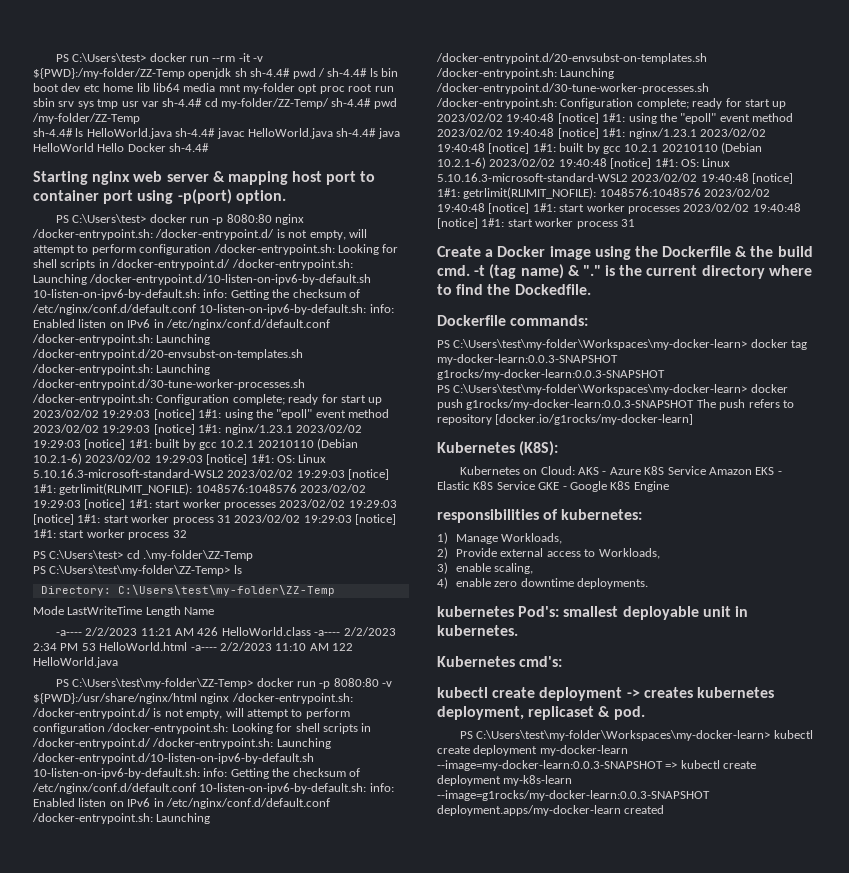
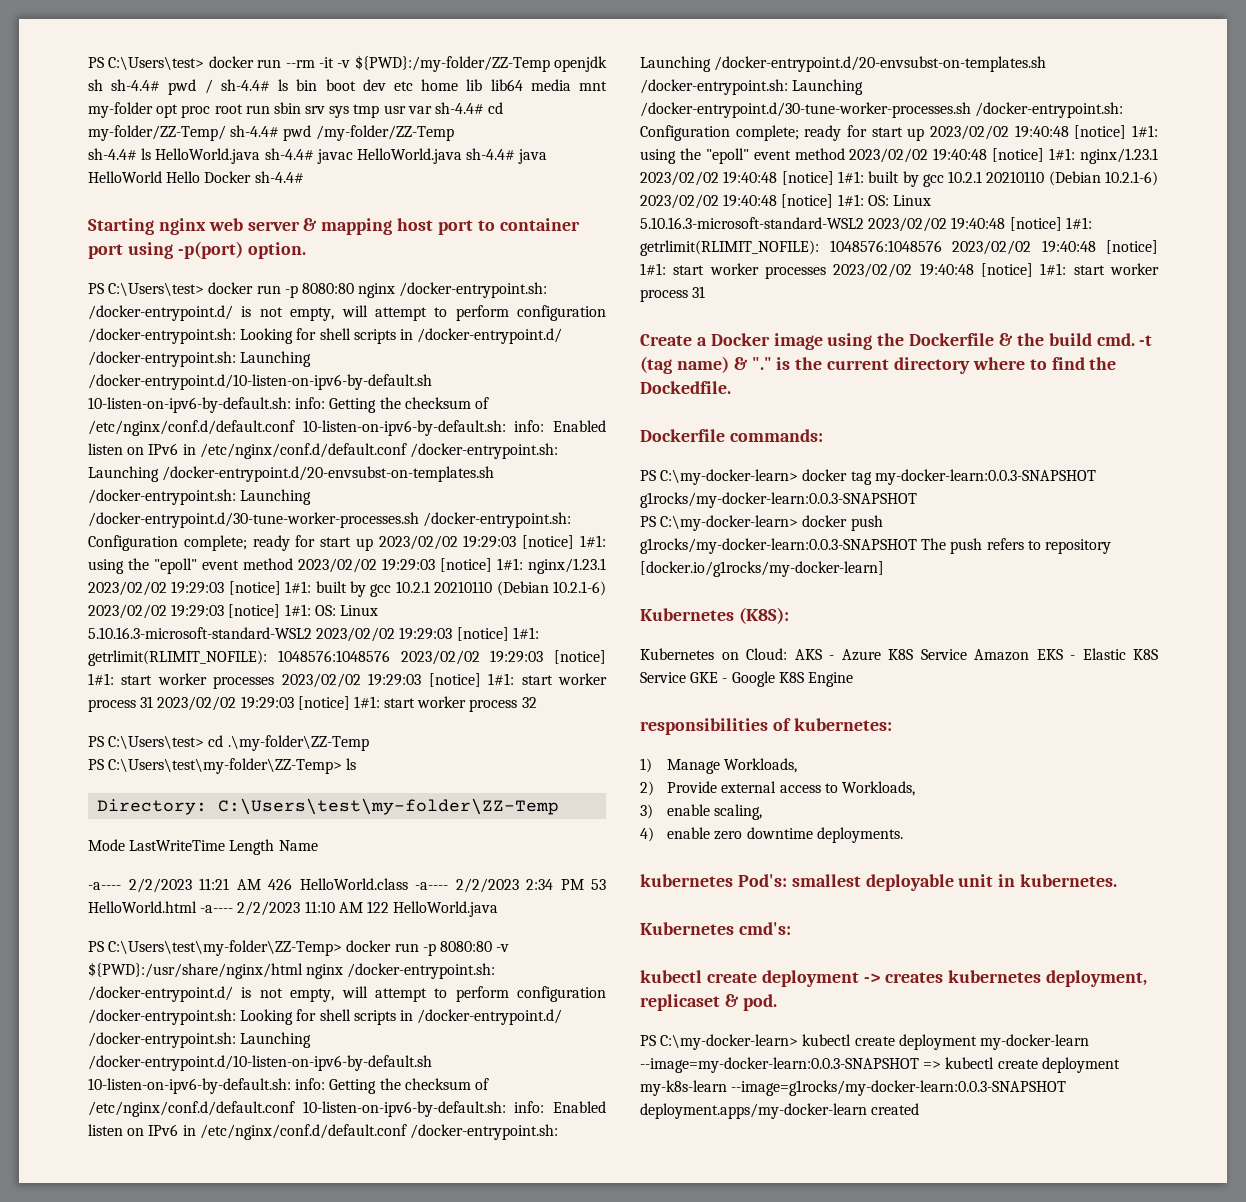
- PS C:\Users\test\my-folder\Workspaces\my-docker-learn> docker tag my-docker-learn:0.0.3-SNAPSHOT g1rocks/my-docker-learn:0.0.3-SNAPSHOT
+ PS C:\my-docker-learn> docker tag my-docker-learn:0.0.3-SNAPSHOT g1rocks/my-docker-learn:0.0.3-SNAPSHOT
- PS C:\Users\test\my-folder\Workspaces\my-docker-learn> docker push g1rocks/my-docker-learn:0.0.3-SNAPSHOT The push refers to repository [docker.io/g1rocks/my-docker-learn]
+ PS C:\my-docker-learn> docker push g1rocks/my-docker-learn:0.0.3-SNAPSHOT The push refers to repository [docker.io/g1rocks/my-docker-learn]
- PS C:\Users\test\my-folder\Workspaces\my-docker-learn> kubectl create deployment my-docker-learn --image=my-docker-learn:0.0.3-SNAPSHOT => kubectl create deployment my-k8s-learn --image=g1rocks/my-docker-learn:0.0.3-SNAPSHOT deployment.apps/my-docker-learn created
+ PS C:\my-docker-learn> kubectl create deployment my-docker-learn --image=my-docker-learn:0.0.3-SNAPSHOT => kubectl create deployment my-k8s-learn --image=g1rocks/my-docker-learn:0.0.3-SNAPSHOT deployment.apps/my-docker-learn created

